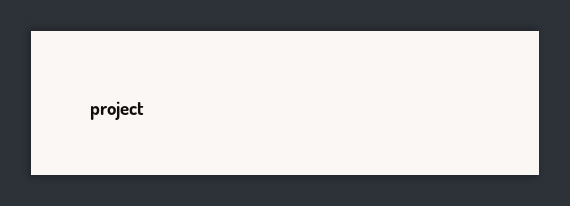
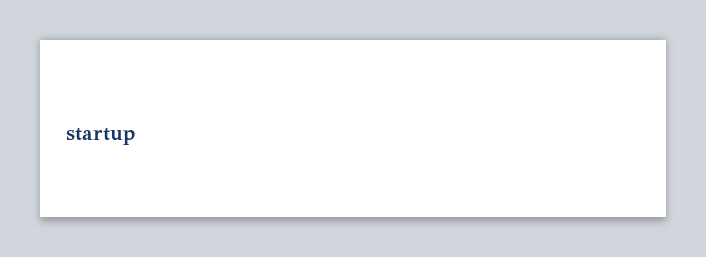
- project
+ startup

